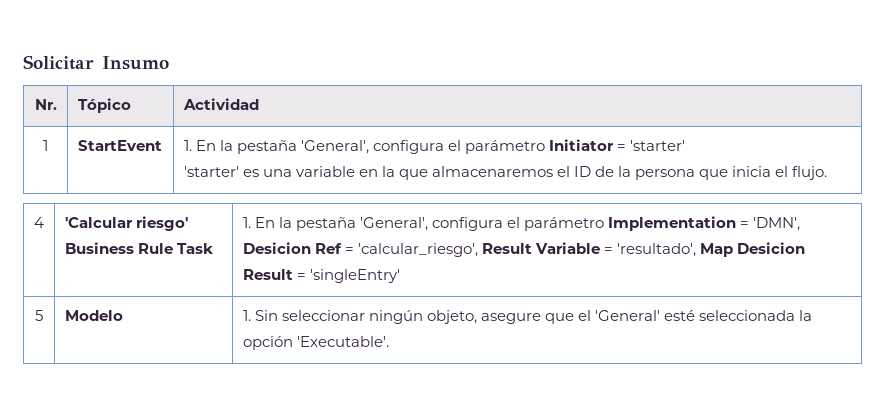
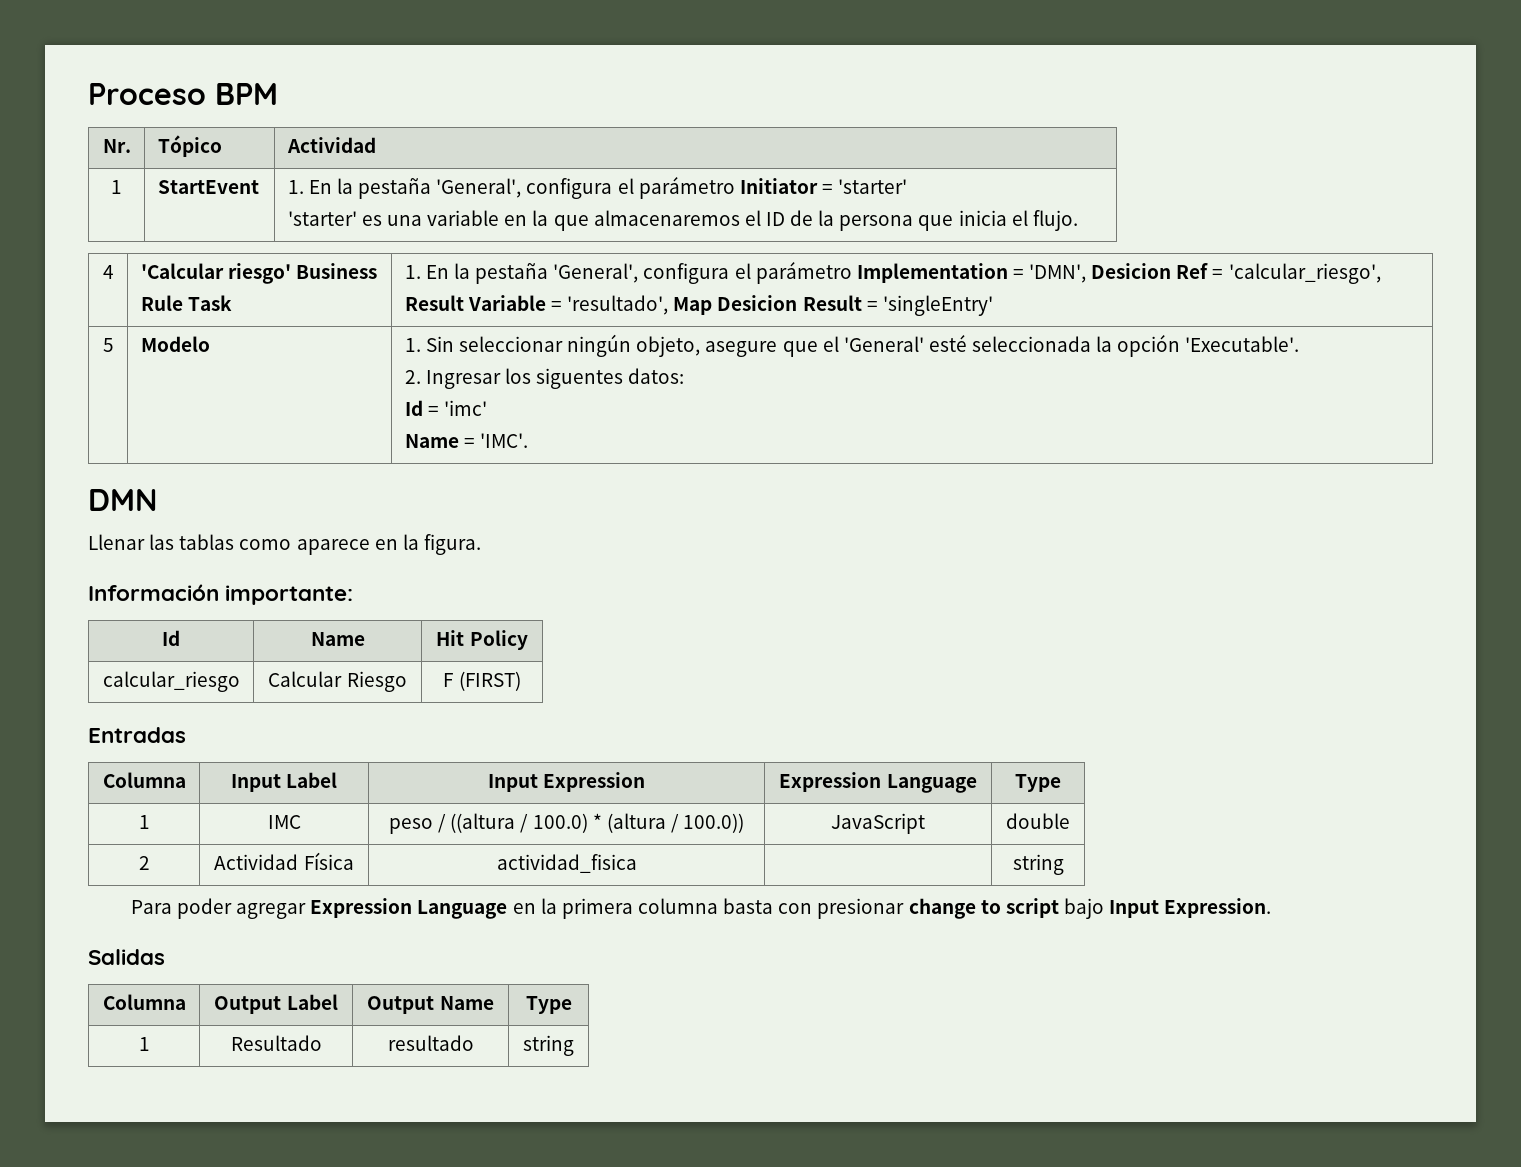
- Solicitar Insumo
+ Proceso BPM
  5 | Modelo | 1. Sin seleccionar ningún objeto, asegure que el 'General' esté seleccionada la opción 'Executable'.
+ 2. Ingresar los siguentes datos:
+ Id = 'imc'
+ Name = 'IMC'.
+ DMN
+ Llenar las tablas como aparece en la figura.
+ Información importante:
+ Id | Name | Hit Policy
+ calcular_riesgo | Calcular Riesgo | F (FIRST)
+ Entradas
+ Columna | Input Label | Input Expression | Expression Language | Type
+ 1 | IMC | peso / ((altura / 100.0) * (altura / 100.0)) | JavaScript | double
+ 2 | Actividad Física | actividad_fisica | | string
+ Para poder agregar Expression Language en la primera columna basta con presionar change to script bajo Input Expression.
+ Salidas
+ Columna | Output Label | Output Name | Type
+ 1 | Resultado | resultado | string

